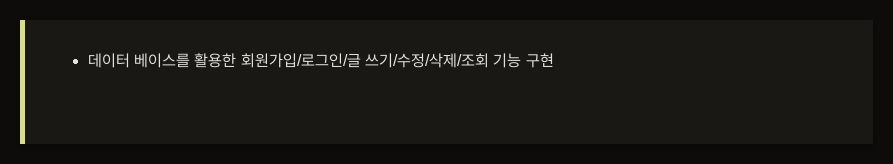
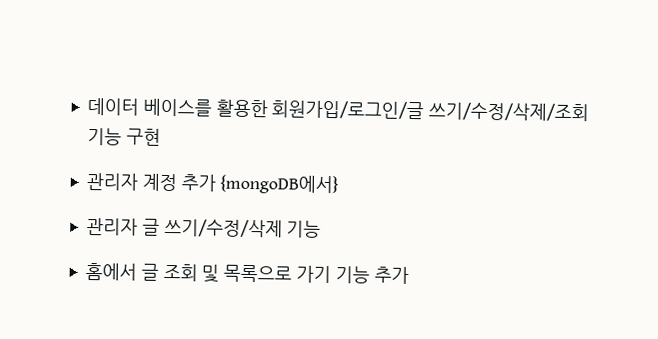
+ 관리자 계정 추가 {mongoDB에서}
+ 관리자 글 쓰기/수정/삭제 기능
+ 홈에서 글 조회 및 목록으로 가기 기능 추가

